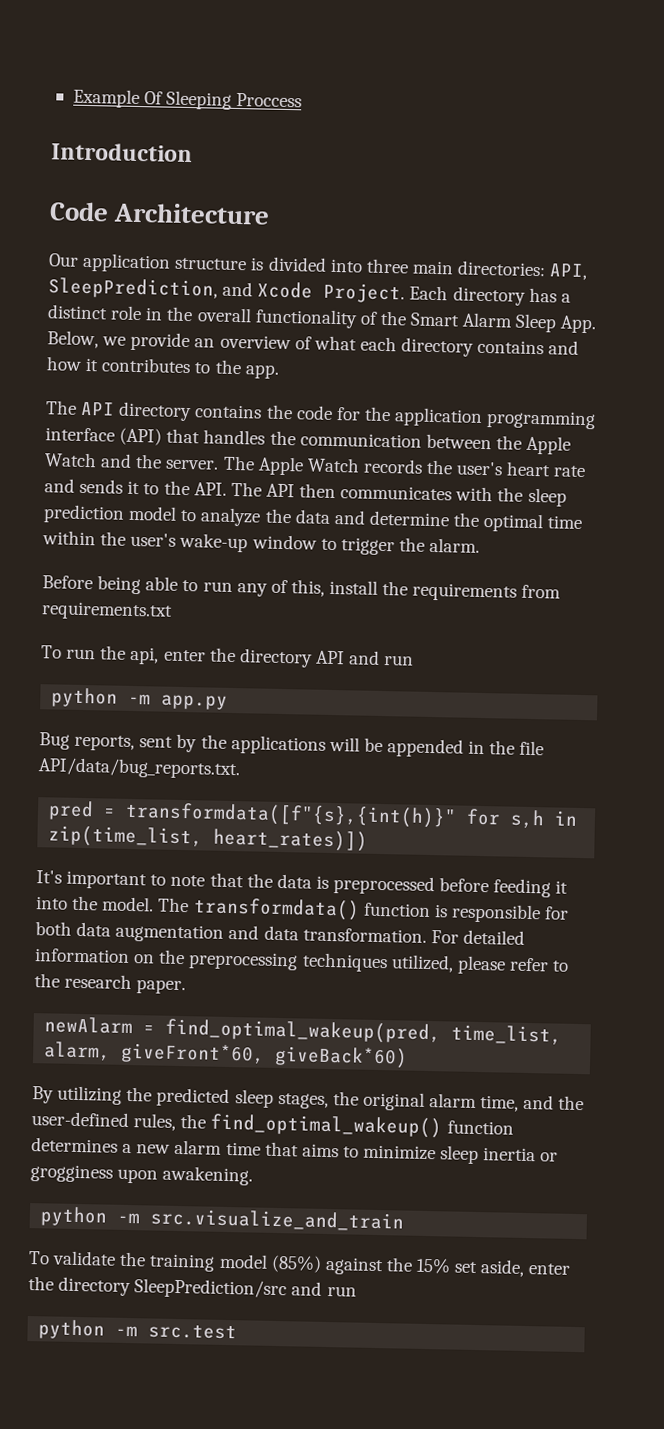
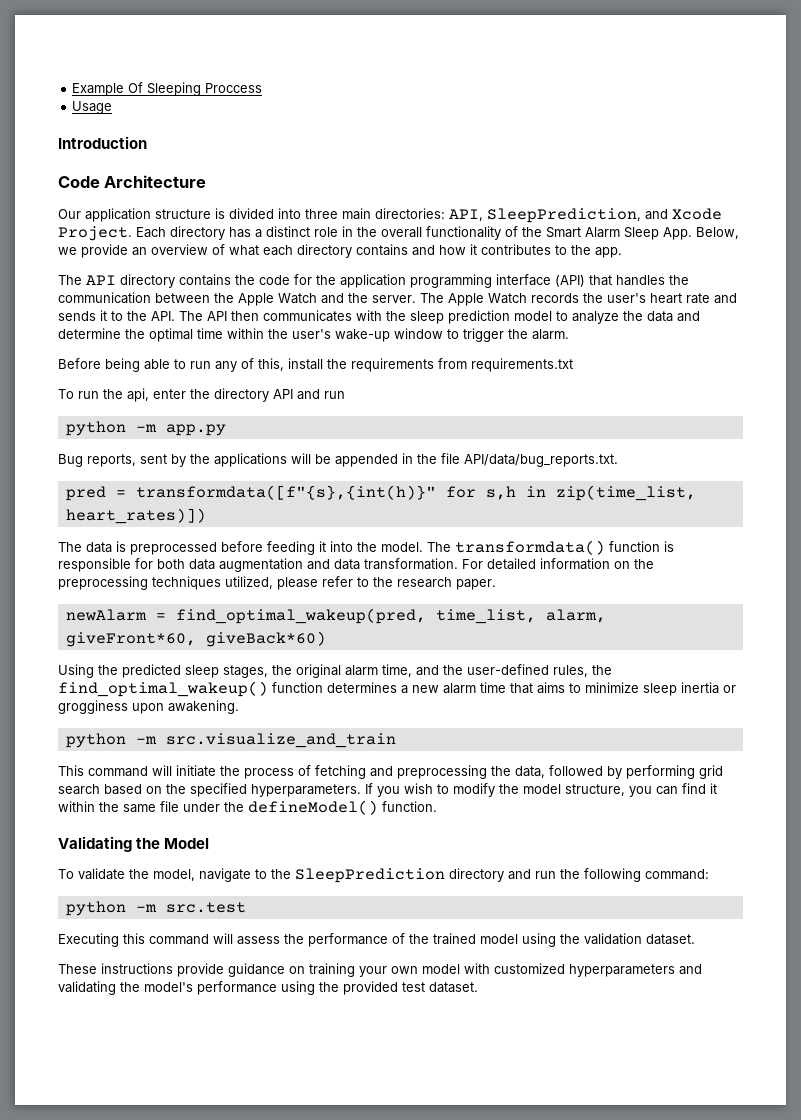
+ Usage
- It's important to note that the data is preprocessed before feeding it into the model.
+ The data is preprocessed before feeding it into the model.
- By utilizing the predicted sleep stages, the original alarm time, and the user-defined rules, the find_optimal_wakeup() function determines a new alarm time that aims to minimize sleep inertia or grogginess upon awakening.
+ Using the predicted sleep stages, the original alarm time, and the user-defined rules, the find_optimal_wakeup() function determines a new alarm time that aims to minimize sleep inertia or grogginess upon awakening.
- To validate the training model (85%) against the 15% set aside, enter the directory SleepPrediction/src and run
+ This command will initiate the process of fetching and preprocessing the data, followed by performing grid search based on the specified hyperparameters. If you wish to modify the model structure, you can find it within the same file under the defineModel() function.
+ Validating the Model
+ To validate the model, navigate to the SleepPrediction directory and run the following command:
+ Executing this command will assess the performance of the trained model using the validation dataset.
+ These instructions provide guidance on training your own model with customized hyperparameters and validating the model's performance using the provided test dataset.

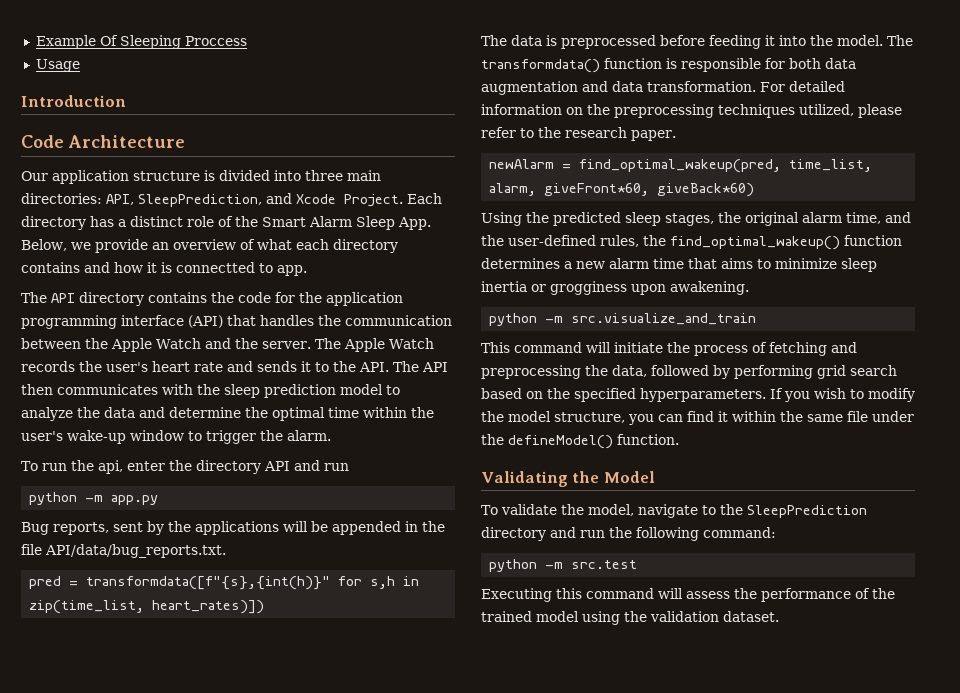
- Each directory has a distinct role in the overall functionality of the Smart Alarm Sleep App. Below, we provide an overview of what each directory contains and how it contributes to the app.
+ Each directory has a distinct role of the Smart Alarm Sleep App. Below, we provide an overview of what each directory contains and how it is connectted to app.
- Before being able to run any of this, install the requirements from requirements.txt
- These instructions provide guidance on training your own model with customized hyperparameters and validating the model's performance using the provided test dataset.

